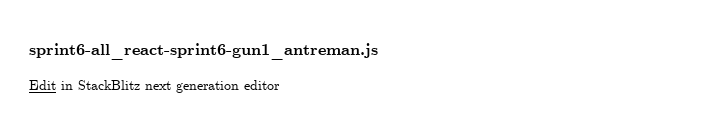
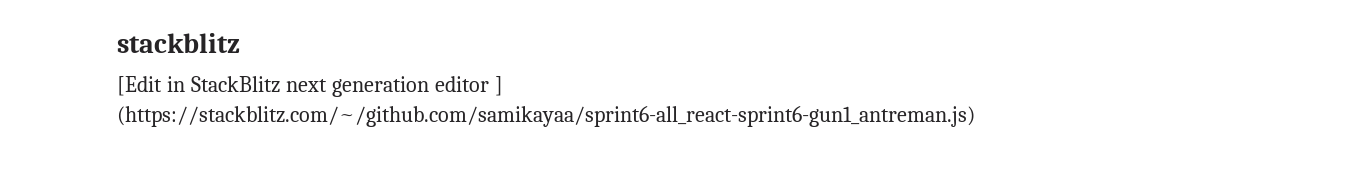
- sprint6-all_react-sprint6-gun1_antreman.js
- Edit in StackBlitz next generation editor
+ stackblitz
+ [Edit in StackBlitz next generation editor ] (https://stackblitz.com/~/github.com/samikayaa/sprint6-all_react-sprint6-gun1_antreman.js)

